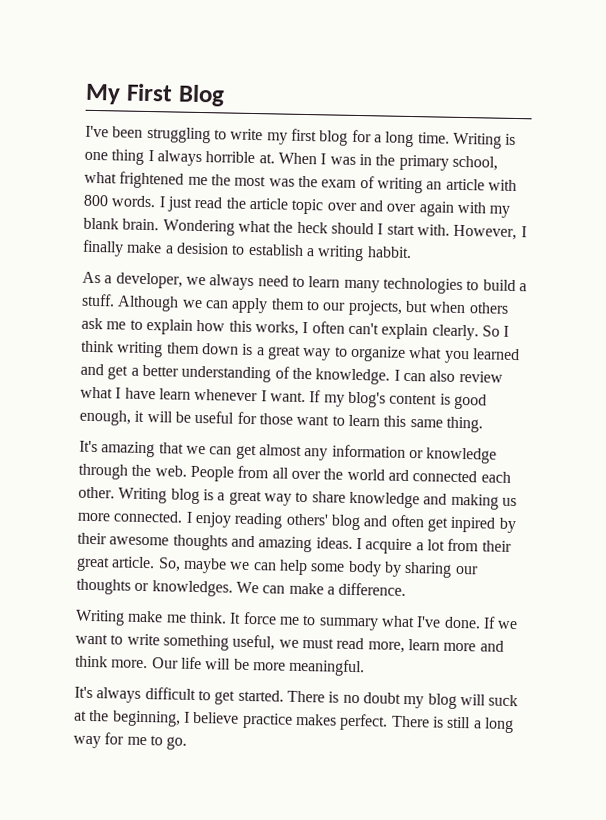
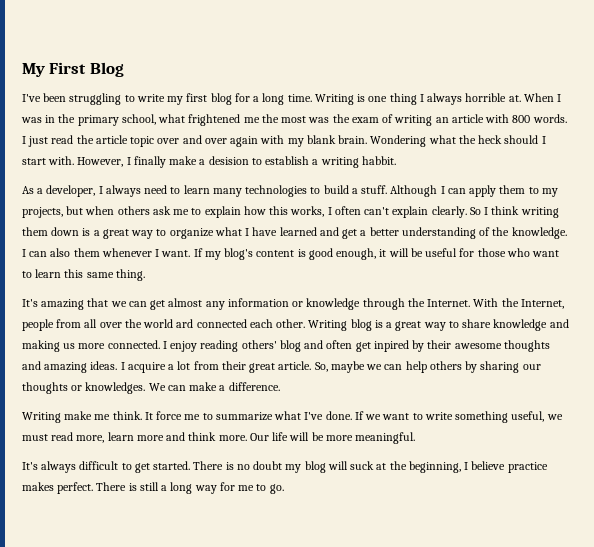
- As a developer, we always need to learn many technologies to build a stuff.
+ As a developer, I always need to learn many technologies to build a stuff.
- Although we can apply them to our projects, but when others ask me to explain how this works, I often can't explain clearly.
+ Although I can apply them to my projects, but when others ask me to explain how this works, I often can't explain clearly.
- So I think writing them down is a great way to organize what you learned and get a better understanding of the knowledge.
+ So I think writing them down is a great way to organize what I have learned and get a better understanding of the knowledge.
- I can also review what I have learn whenever I want.
+ I can also them whenever I want.
- If my blog's content is good enough, it will be useful for those want to learn this same thing.
+ If my blog's content is good enough, it will be useful for those who want to learn this same thing.
- It's amazing that we can get almost any information or knowledge through the web. People from all over the world ard connected each other.
+ It's amazing that we can get almost any information or knowledge through the Internet. With the Internet, people from all over the world ard connected each other.
- So, maybe we can help some body by sharing our thoughts or knowledges.
+ So, maybe we can help others by sharing our thoughts or knowledges.
- It force me to summary what I've done.
+ It force me to summarize what I've done.

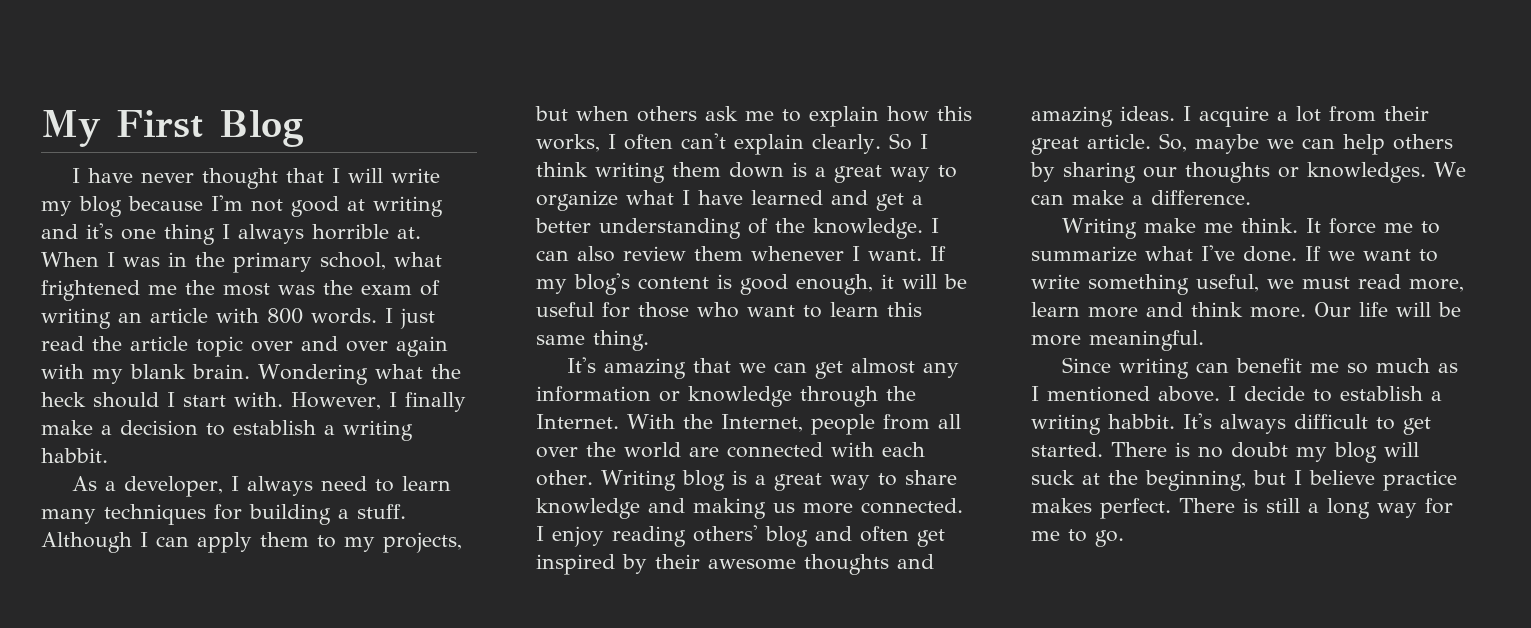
- I've been struggling to write my first blog for a long time. Writing is one thing I always horrible at.
+ I have never thought that I will write my blog because I'm not good at writing and it's one thing I always horrible at.
- However, I finally make a desision to establish a writing habbit.
+ However, I finally make a decision to establish a writing habbit.
- As a developer, I always need to learn many technologies to build a stuff.
+ As a developer, I always need to learn many techniques for building a stuff.
- I can also them whenever I want.
+ I can also review them whenever I want.
- With the Internet, people from all over the world ard connected each other.
+ With the Internet, people from all over the world are connected with each other.
- I enjoy reading others' blog and often get inpired by their awesome thoughts and amazing ideas.
+ I enjoy reading others' blog and often get inspired by their awesome thoughts and amazing ideas.
+ Since writing can benefit me so much as I mentioned above. I decide to establish a writing habbit.
- There is no doubt my blog will suck at the beginning, I believe practice makes perfect.
+ There is no doubt my blog will suck at the beginning, but I believe practice makes perfect.

